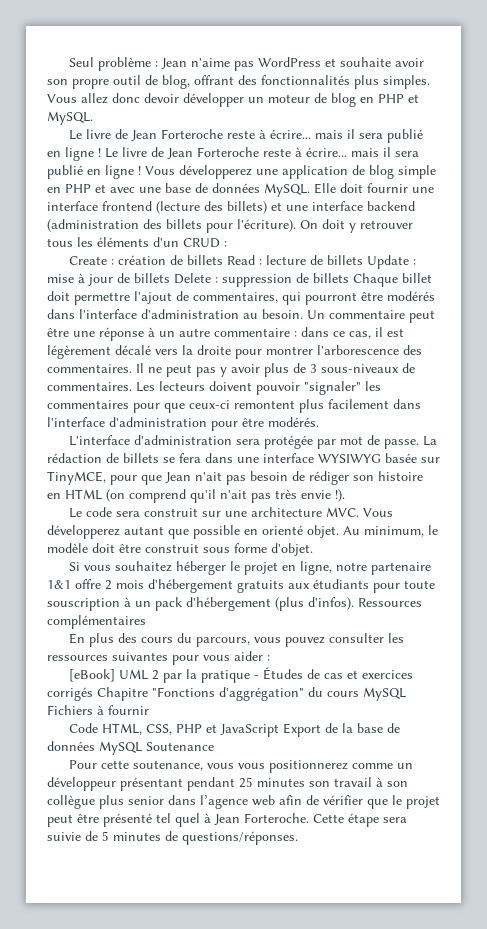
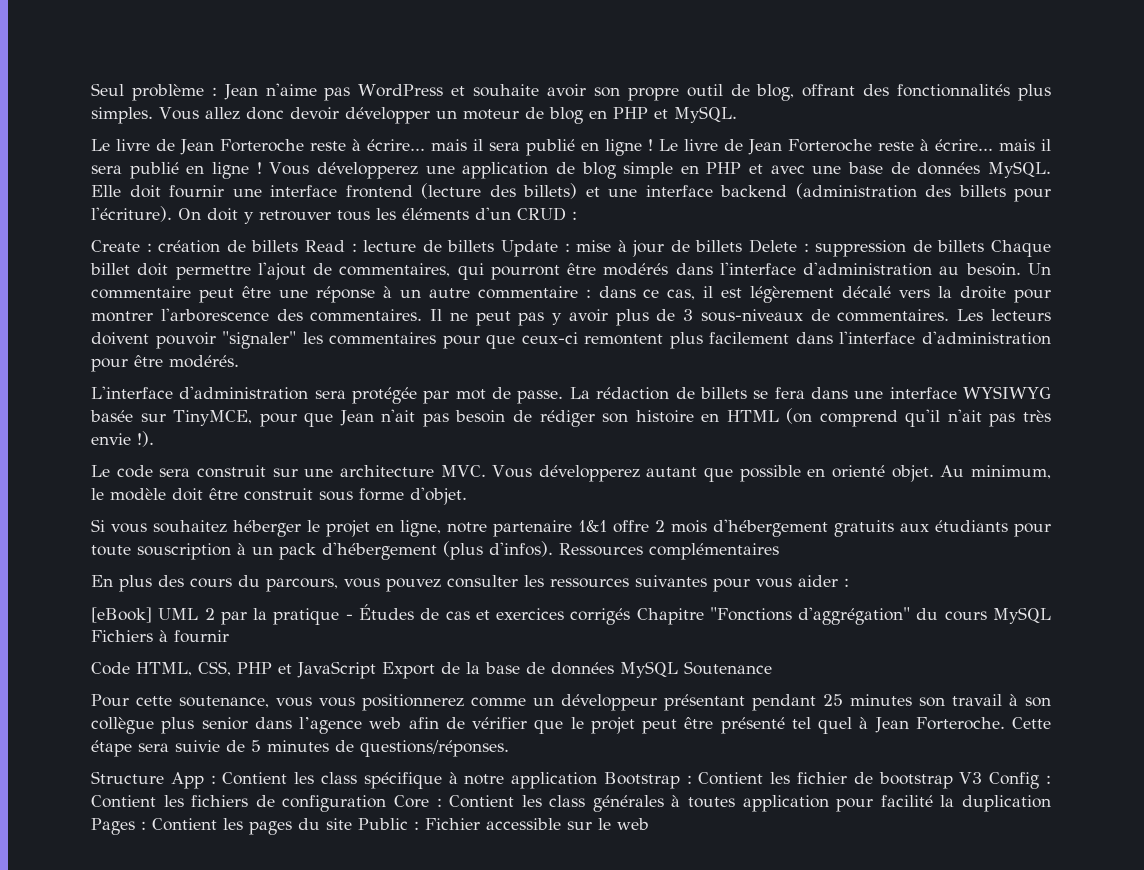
+ Structure App : Contient les class spécifique à notre application Bootstrap : Contient les fichier de bootstrap V3 Config : Contient les fichiers de configuration Core : Contient les class générales à toutes application pour facilité la duplication Pages : Contient les pages du site Public : Fichier accessible sur le web

